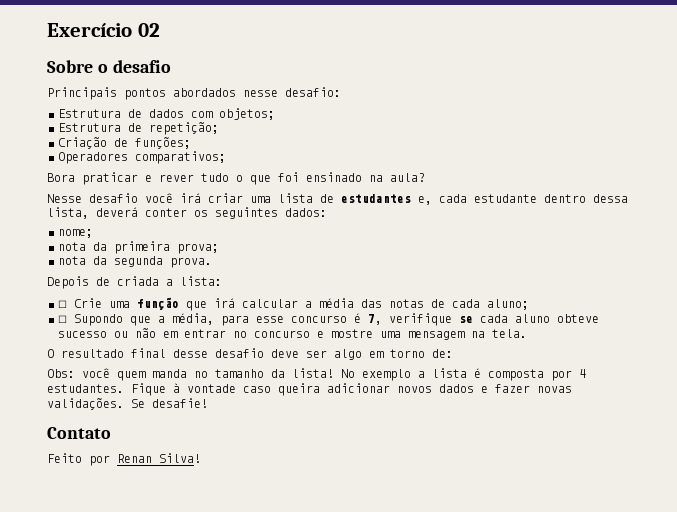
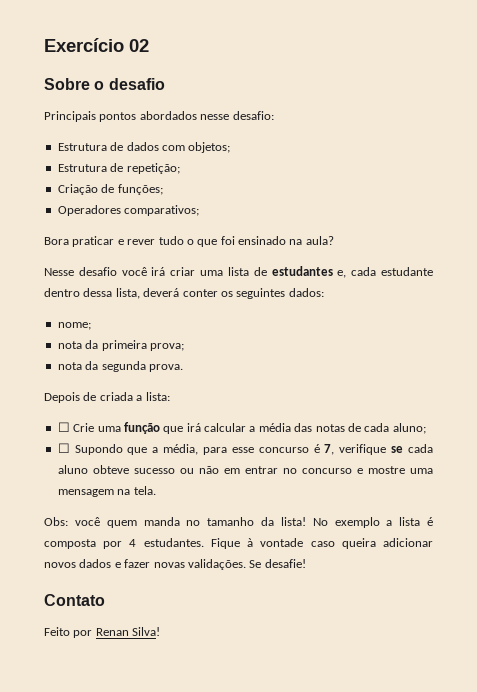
- O resultado final desse desafio deve ser algo em torno de:

